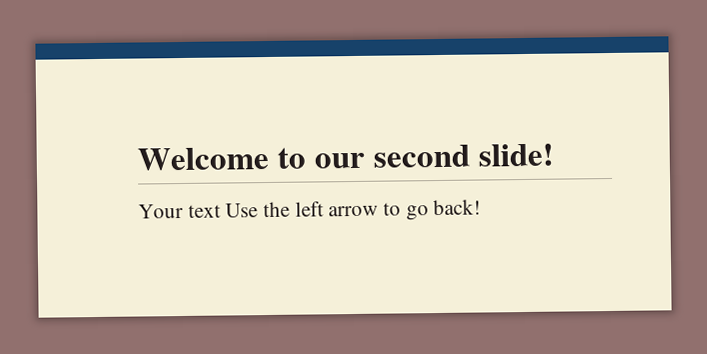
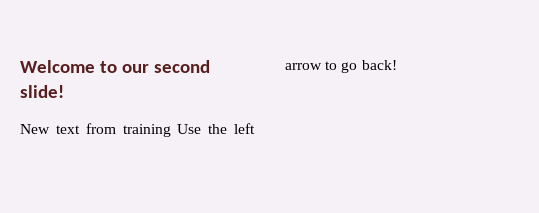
- Your text Use the left arrow to go back!
+ New text from training Use the left arrow to go back!

